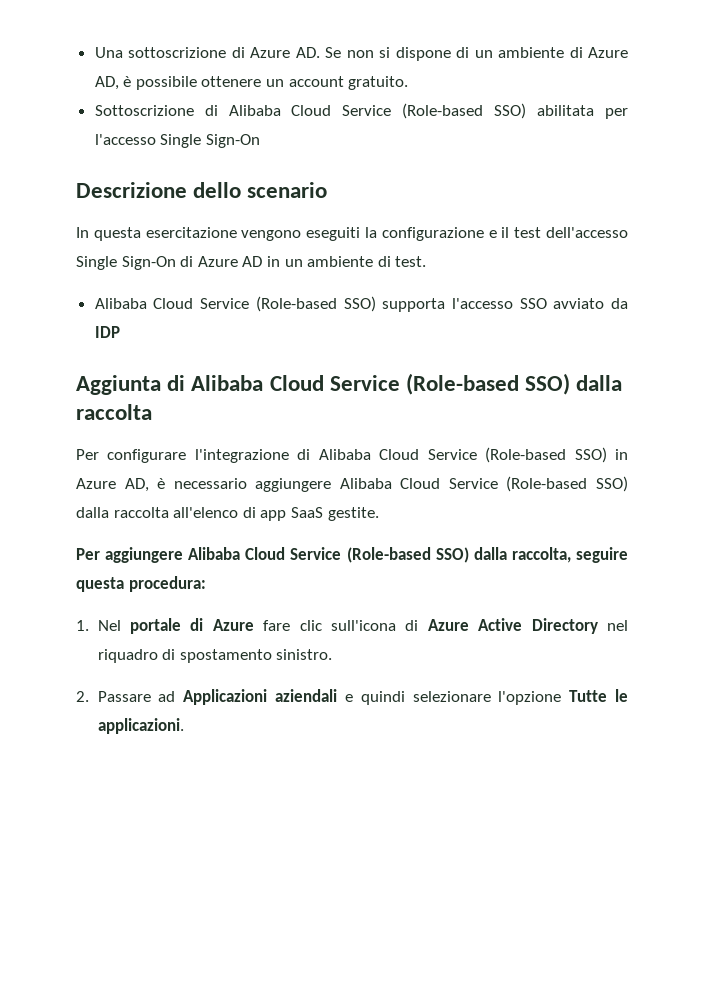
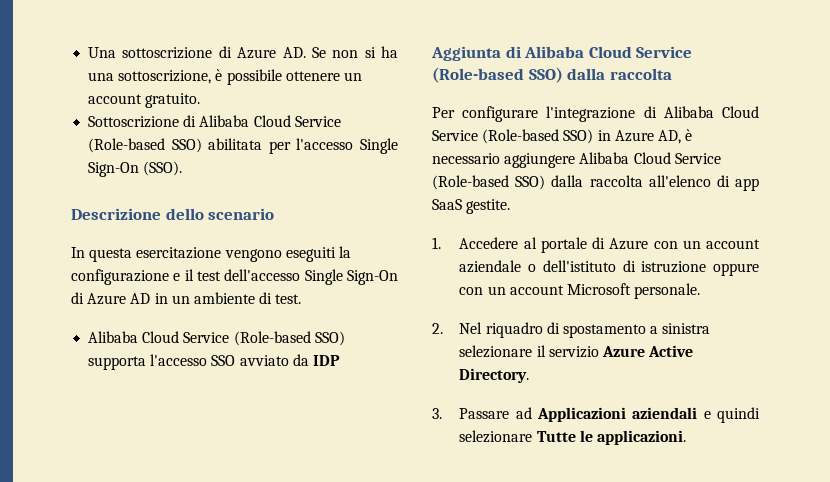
- Una sottoscrizione di Azure AD. Se non si dispone di un ambiente di Azure AD, è possibile ottenere un account gratuito.
+ Una sottoscrizione di Azure AD. Se non si ha una sottoscrizione, è possibile ottenere un account gratuito.
- Sottoscrizione di Alibaba Cloud Service (Role-based SSO) abilitata per l'accesso Single Sign-On
+ Sottoscrizione di Alibaba Cloud Service (Role-based SSO) abilitata per l'accesso Single Sign-On (SSO).
- Per aggiungere Alibaba Cloud Service (Role-based SSO) dalla raccolta, seguire questa procedura:
- 1. Nel portale di Azure fare clic sull'icona di Azure Active Directory nel riquadro di spostamento sinistro.
- 2. Passare ad Applicazioni aziendali e quindi selezionare l'opzione Tutte le applicazioni.
+ 1. Accedere al portale di Azure con un account aziendale o dell'istituto di istruzione oppure con un account Microsoft personale.
+ 2. Nel riquadro di spostamento a sinistra selezionare il servizio Azure Active Directory.
+ 3. Passare ad Applicazioni aziendali e quindi selezionare Tutte le applicazioni.

